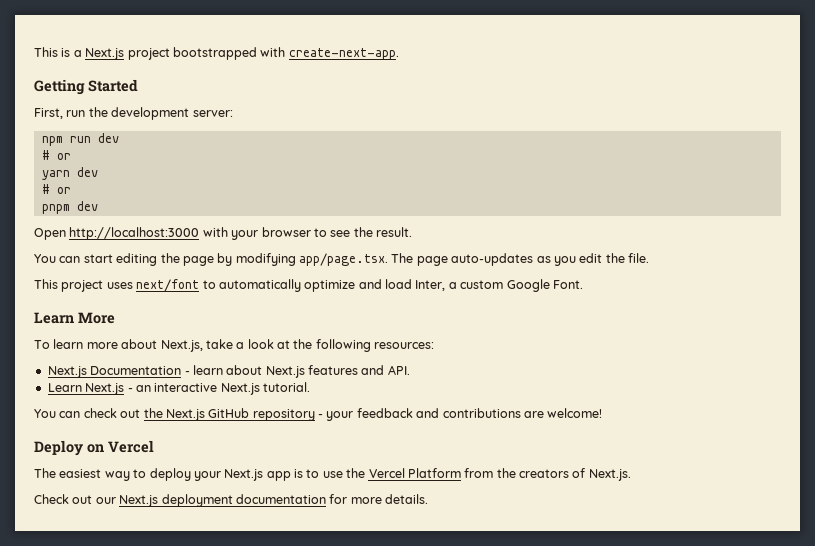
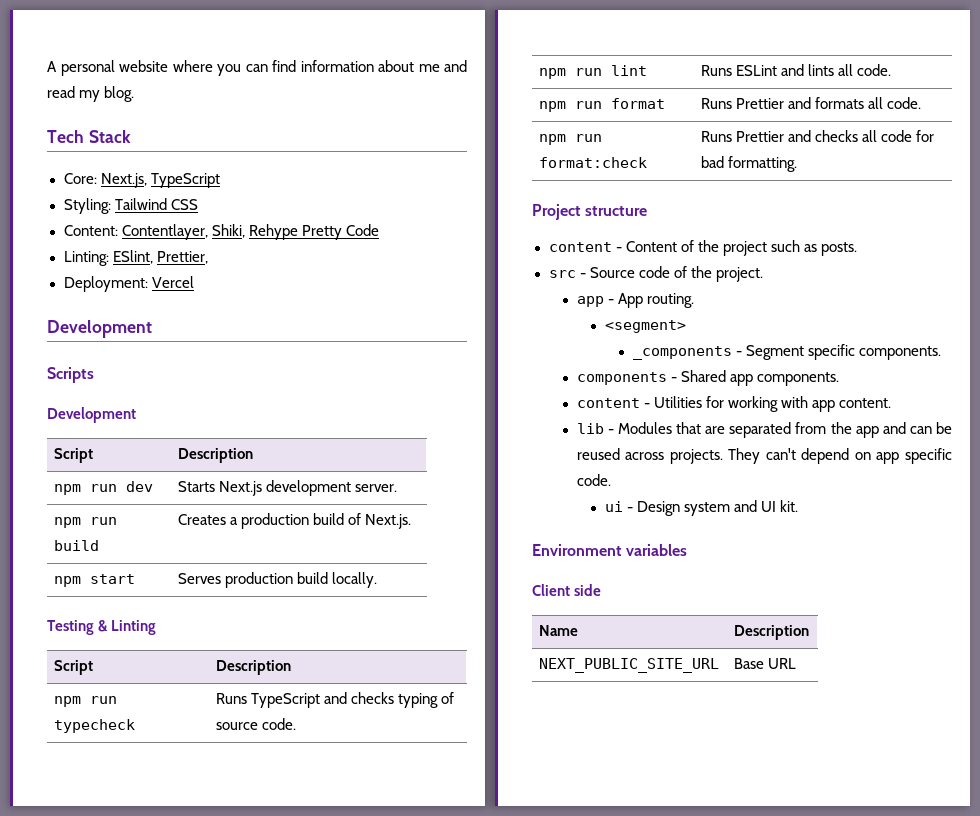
- This is a Next.js project bootstrapped with create-next-app.
- Getting Started
- First, run the development server:
- npm run dev
- # or
- yarn dev
- # or
- pnpm dev
- Open http://localhost:3000 with your browser to see the result.
- You can start editing the page by modifying app/page.tsx. The page auto-updates as you edit the file.
- This project uses next/font to automatically optimize and load Inter, a custom Google Font.
- Learn More
- To learn more about Next.js, take a look at the following resources:
- Next.js Documentation - learn about Next.js features and API.
- Learn Next.js - an interactive Next.js tutorial.
- You can check out the Next.js GitHub repository - your feedback and contributions are welcome!
- Deploy on Vercel
- The easiest way to deploy your Next.js app is to use the Vercel Platform from the creators of Next.js.
- Check out our Next.js deployment documentation for more details.
+ A personal website where you can find information about me and read my blog.
+ Tech Stack
+ Core: Next.js, TypeScript
+ Styling: Tailwind CSS
+ Content: Contentlayer, Shiki, Rehype Pretty Code
+ Linting: ESlint, Prettier,
+ Deployment: Vercel
+ Development
+ Scripts
+ Development
+ Script | Description
+ npm run dev | Starts Next.js development server.
+ npm run build | Creates a production build of Next.js.
+ npm start | Serves production build locally.
+ Testing & Linting
+ Script | Description
+ npm run typecheck | Runs TypeScript and checks typing of source code.
+ npm run lint | Runs ESLint and lints all code.
+ npm run format | Runs Prettier and formats all code.
+ npm run format:check | Runs Prettier and checks all code for bad formatting.
+ Project structure
+ content - Content of the project such as posts.
+ src - Source code of the project.
+ app - App routing.
+ <segment>
+ _components - Segment specific components.
+ components - Shared app components.
+ content - Utilities for working with app content.
+ lib - Modules that are separated from the app and can be reused across projects. They can't depend on app specific code.
+ ui - Design system and UI kit.
+ Environment variables
+ Client side
+ Name | Description
+ NEXT_PUBLIC_SITE_URL | Base URL

